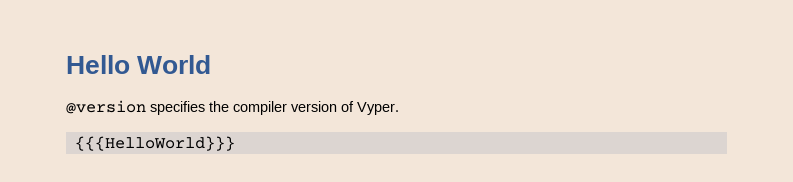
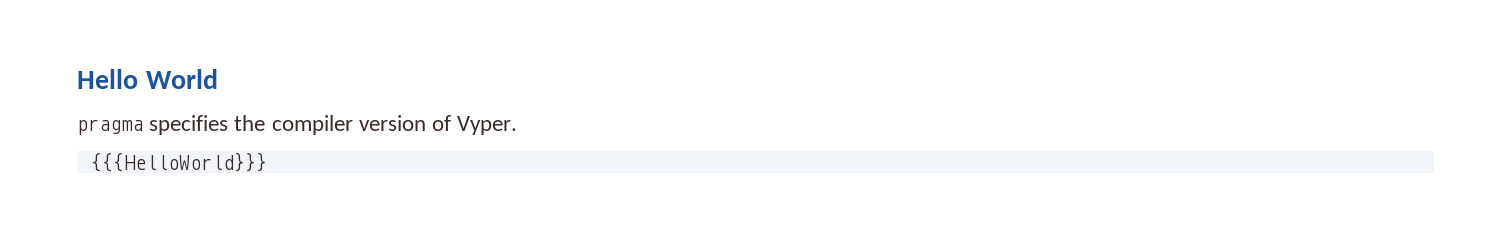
- @version specifies the compiler version of Vyper.
+ pragma specifies the compiler version of Vyper.

